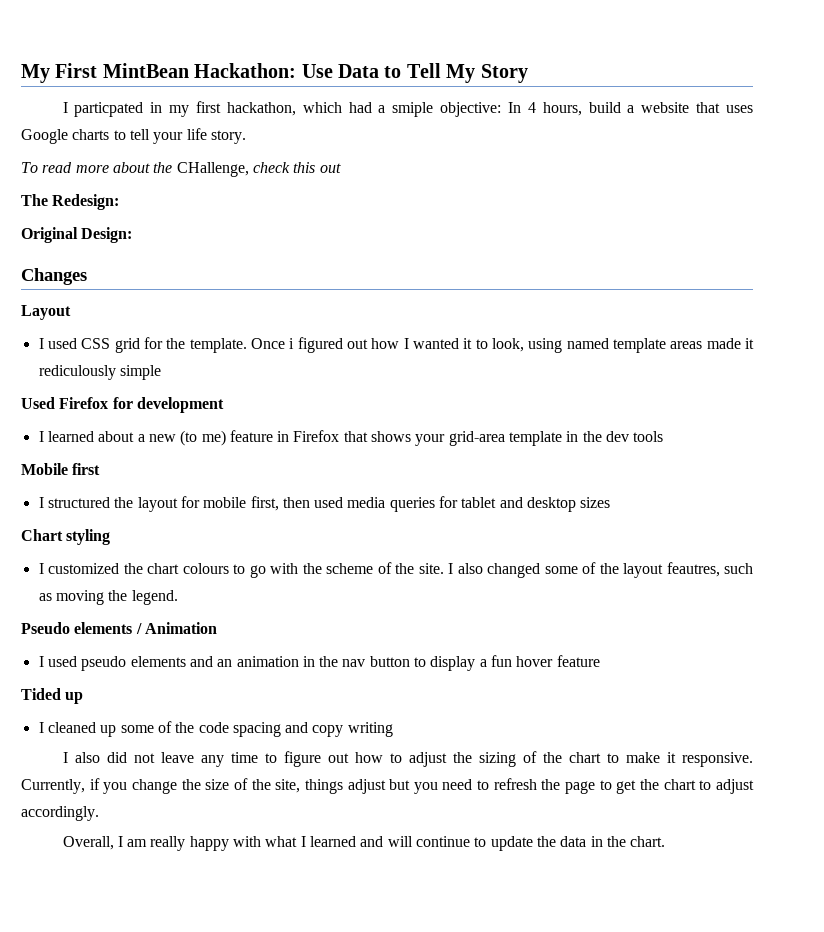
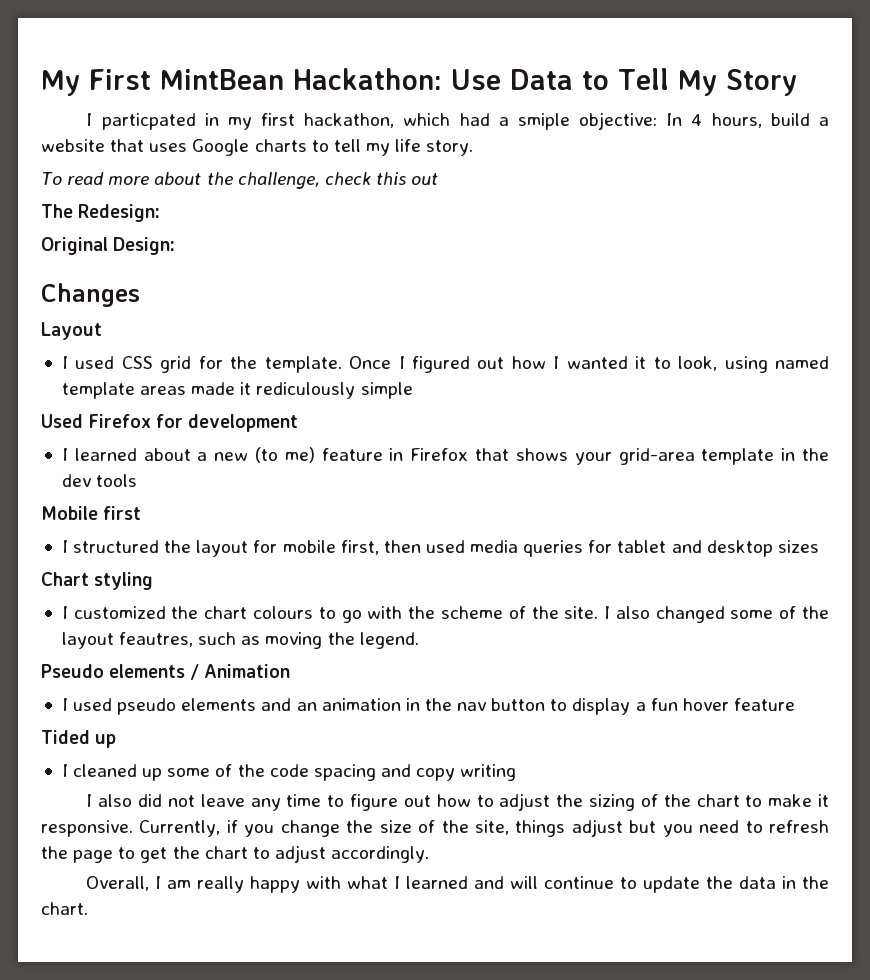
- I particpated in my first hackathon, which had a smiple objective: In 4 hours, build a website that uses Google charts to tell your life story.
+ I particpated in my first hackathon, which had a smiple objective: In 4 hours, build a website that uses Google charts to tell my life story.
- To read more about the CHallenge, check this out
+ To read more about the challenge, check this out
- Once i figured out how I wanted it to look, using named template areas made it rediculously simple
+ Once I figured out how I wanted it to look, using named template areas made it rediculously simple

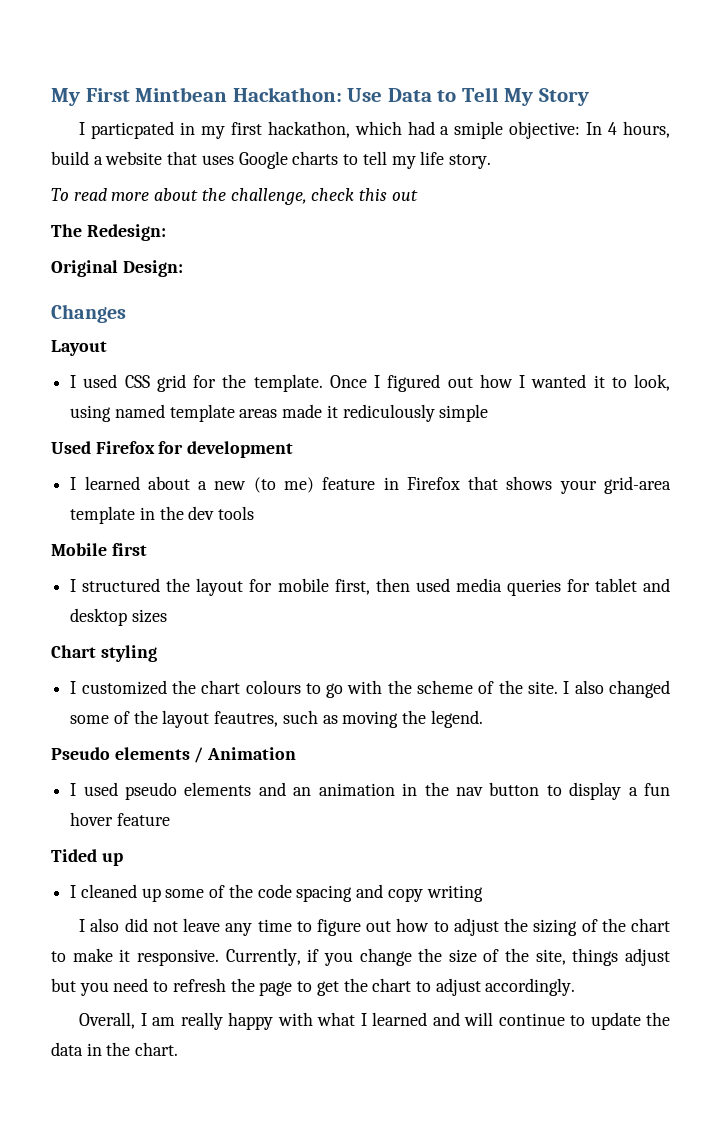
- My First MintBean Hackathon: Use Data to Tell My Story
+ My First Mintbean Hackathon: Use Data to Tell My Story

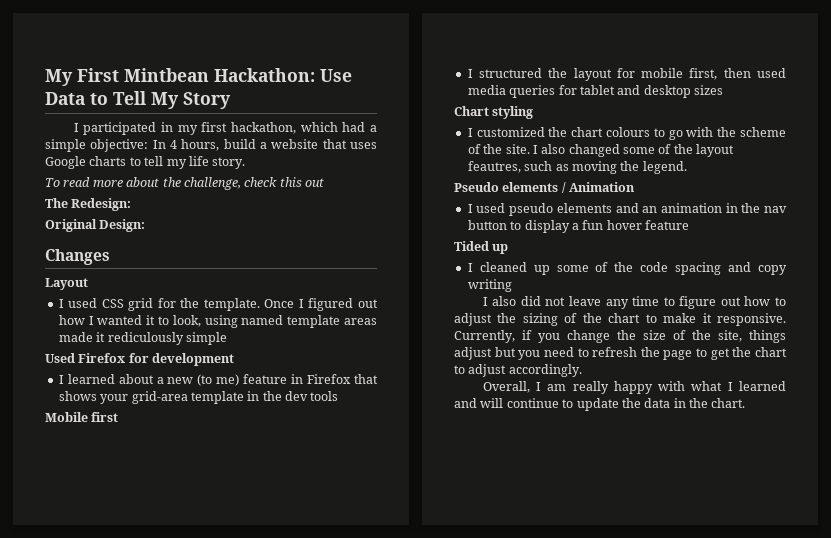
- I particpated in my first hackathon, which had a smiple objective: In 4 hours, build a website that uses Google charts to tell my life story.
+ I participated in my first hackathon, which had a simple objective: In 4 hours, build a website that uses Google charts to tell my life story.

